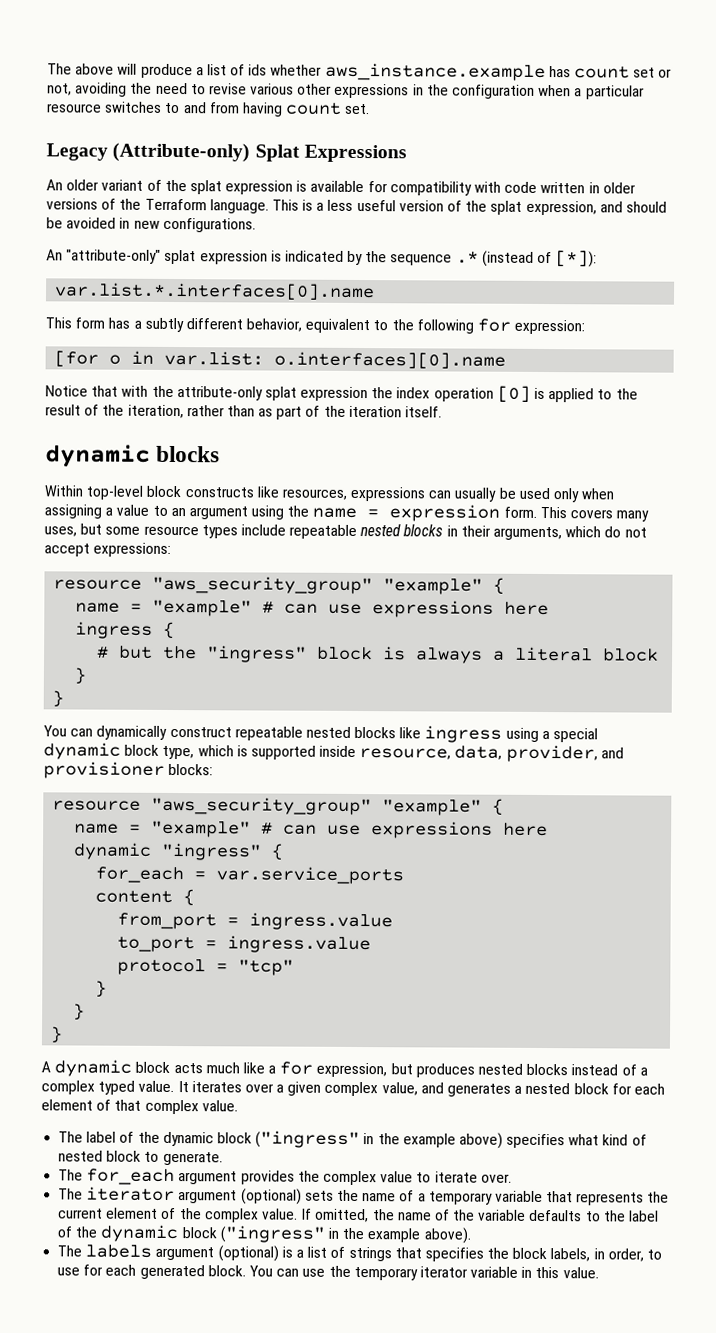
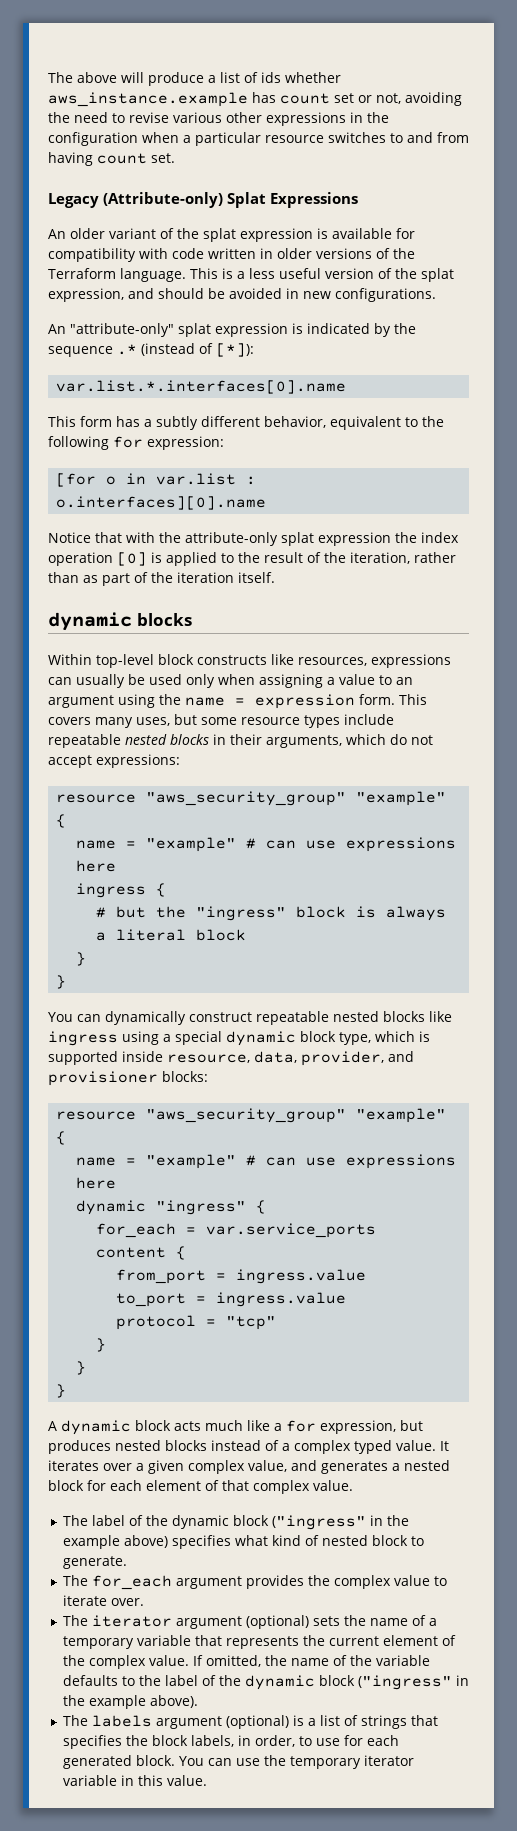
- [for o in var.list: o.interfaces][0].name
+ [for o in var.list : o.interfaces][0].name

